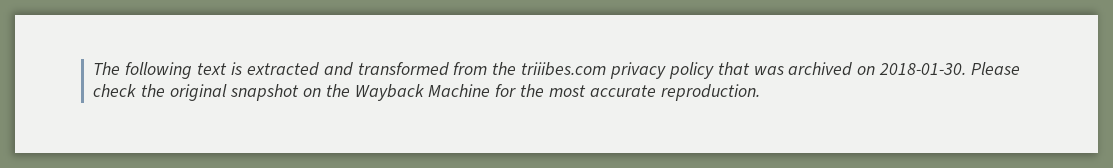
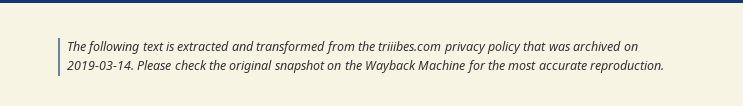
- The following text is extracted and transformed from the triiibes.com privacy policy that was archived on 2018-01-30.
+ The following text is extracted and transformed from the triiibes.com privacy policy that was archived on 2019-03-14.

